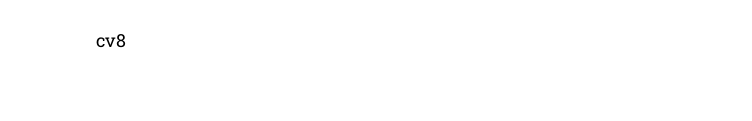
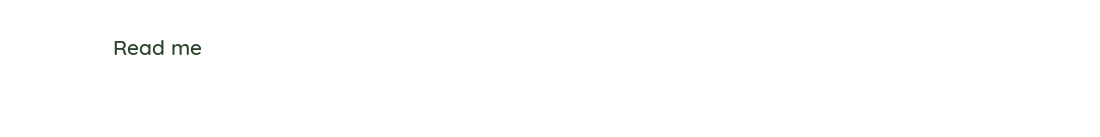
- cv8
+ Read me

